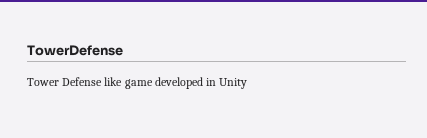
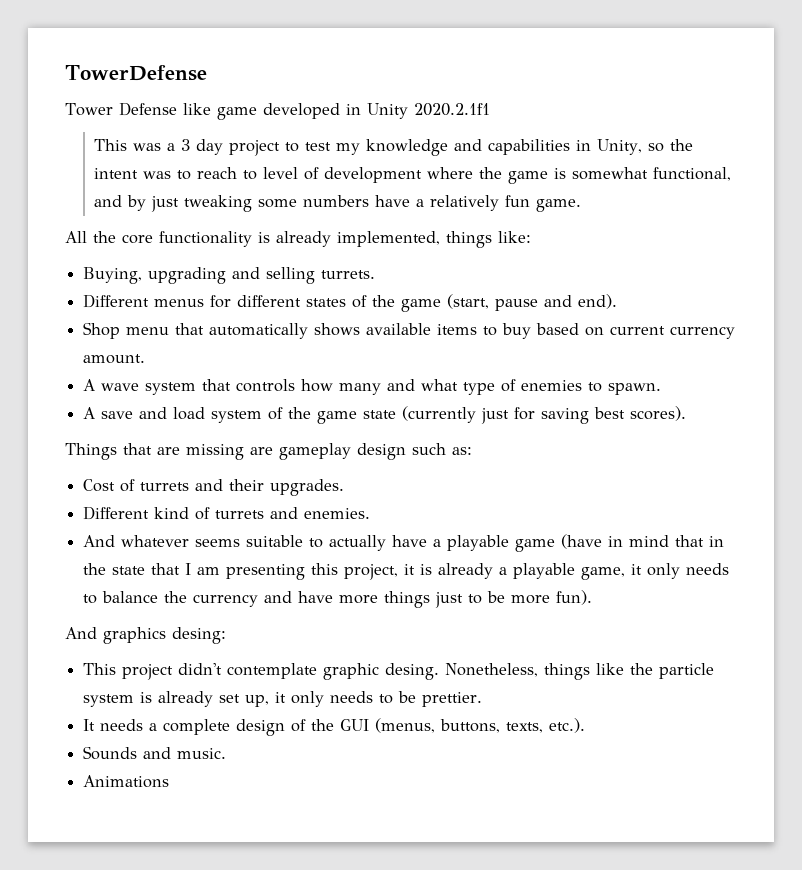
- Tower Defense like game developed in Unity
+ Tower Defense like game developed in Unity 2020.2.1f1
+ This was a 3 day project to test my knowledge and capabilities in Unity, so the intent was to reach to level of development where the game is somewhat functional, and by just tweaking some numbers have a relatively fun game.
+ All the core functionality is already implemented, things like:
+ Buying, upgrading and selling turrets.
+ Different menus for different states of the game (start, pause and end).
+ Shop menu that automatically shows available items to buy based on current currency amount.
+ A wave system that controls how many and what type of enemies to spawn.
+ A save and load system of the game state (currently just for saving best scores).
+ Things that are missing are gameplay design such as:
+ Cost of turrets and their upgrades.
+ Different kind of turrets and enemies.
+ And whatever seems suitable to actually have a playable game (have in mind that in the state that I am presenting this project, it is already a playable game, it only needs to balance the currency and have more things just to be more fun).
+ And graphics desing:
+ This project didn't contemplate graphic desing. Nonetheless, things like the particle system is already set up, it only needs to be prettier.
+ It needs a complete design of the GUI (menus, buttons, texts, etc.).
+ Sounds and music.
+ Animations

